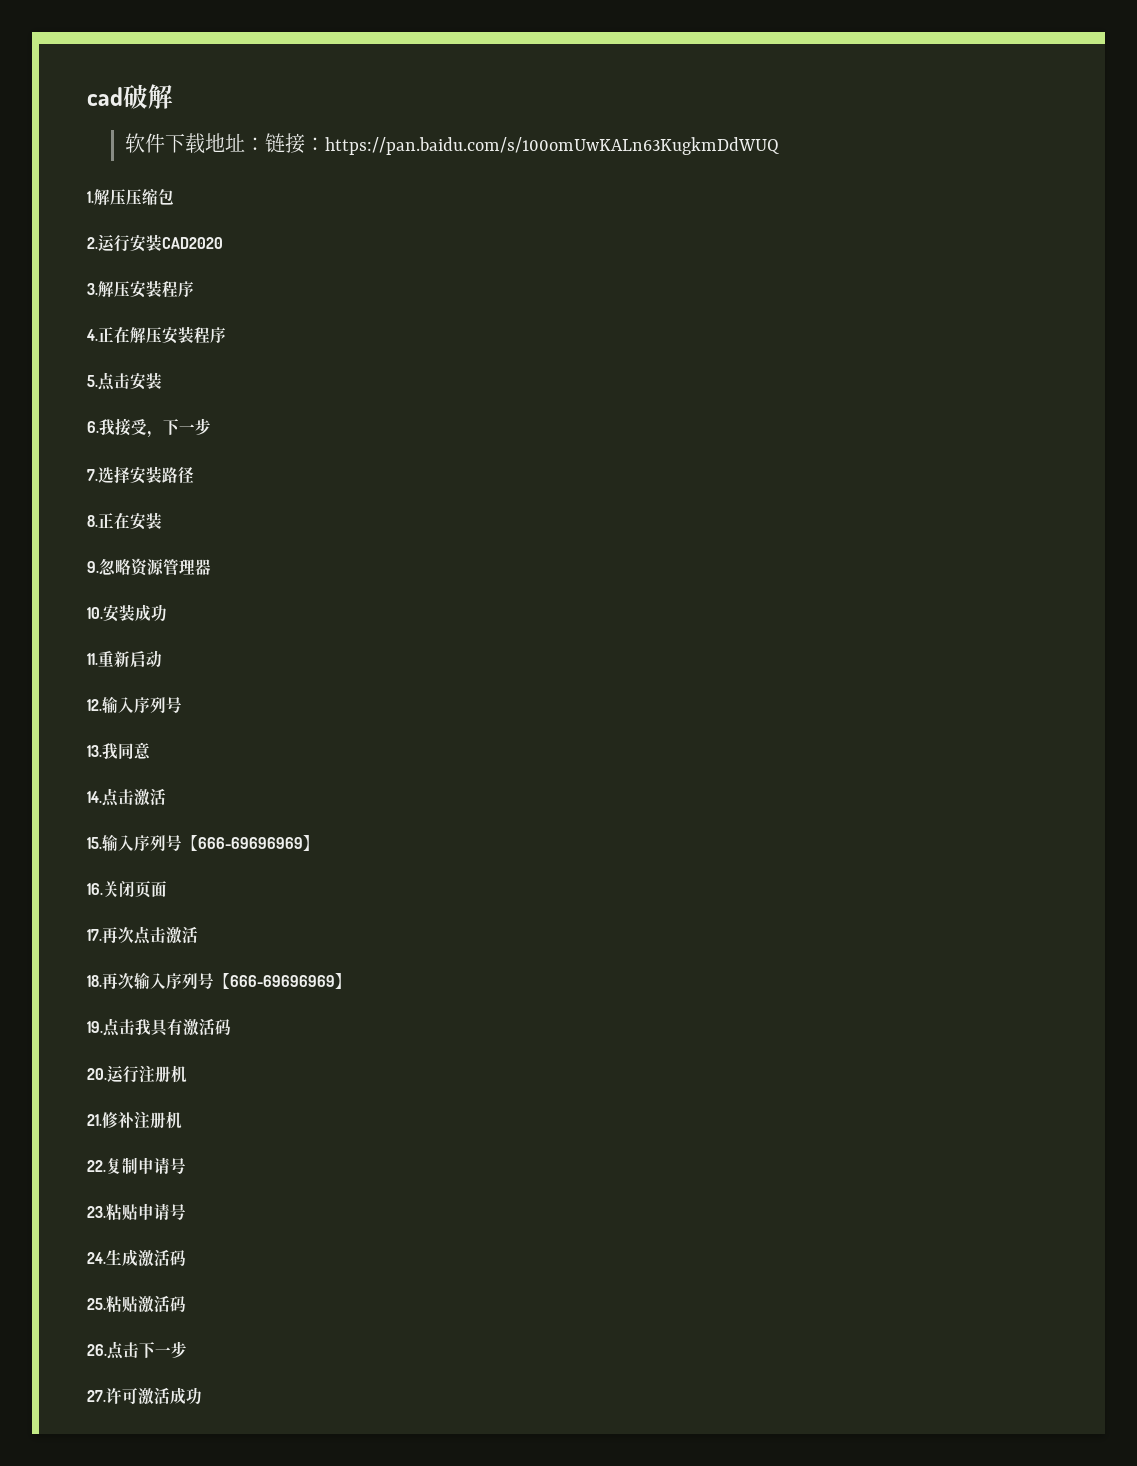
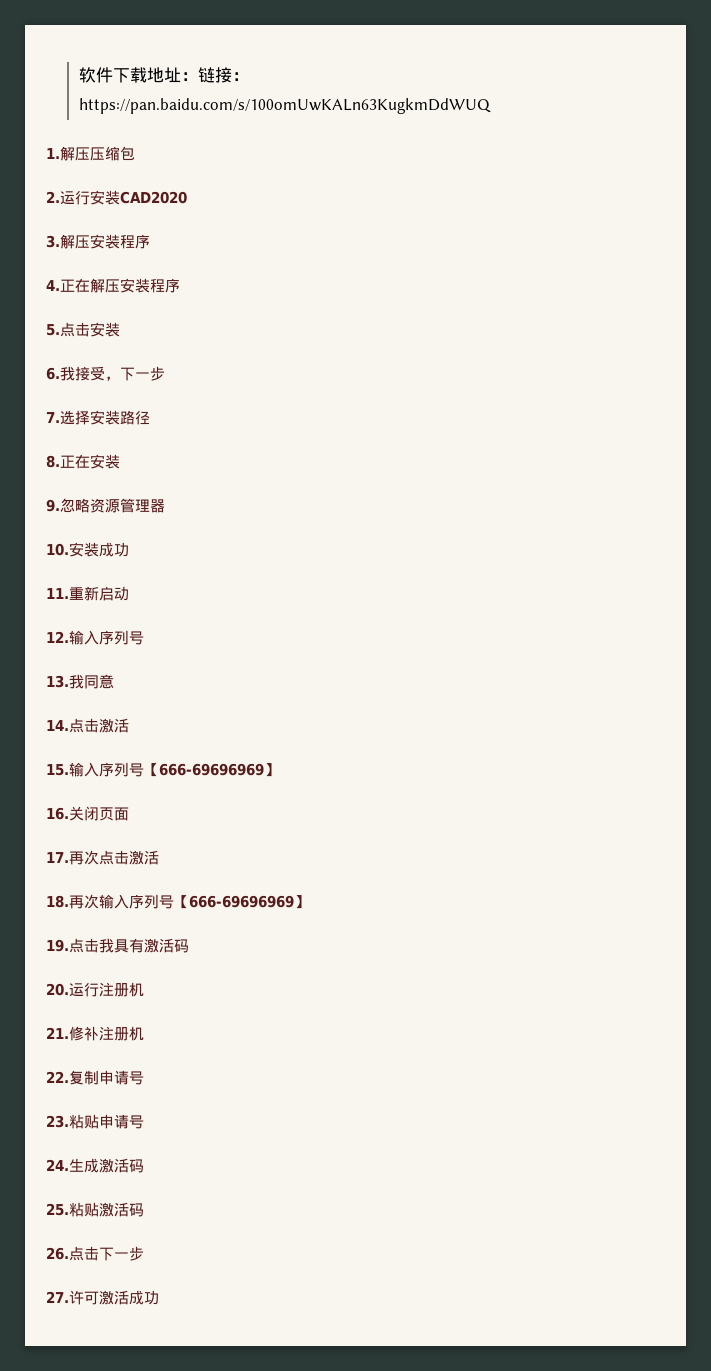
- cad破解

